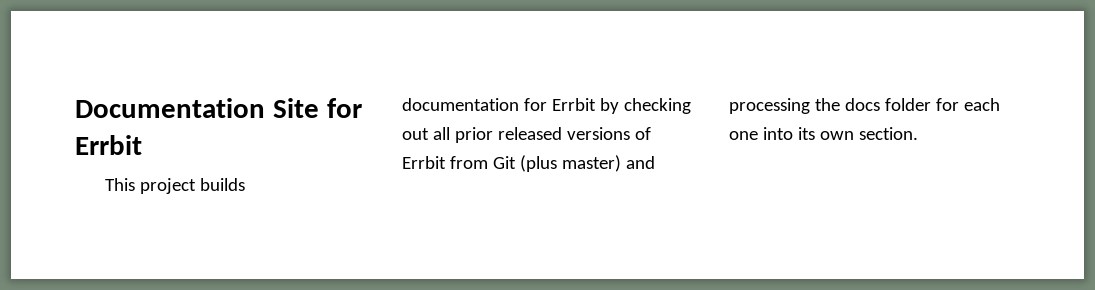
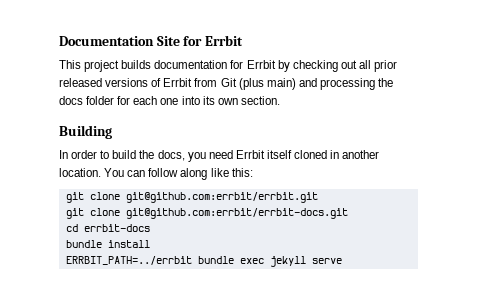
- This project builds documentation for Errbit by checking out all prior released versions of Errbit from Git (plus master) and processing the docs folder for each one into its own section.
+ This project builds documentation for Errbit by checking out all prior released versions of Errbit from Git (plus main) and processing the docs folder for each one into its own section.
+ Building
+ In order to build the docs, you need Errbit itself cloned in another location. You can follow along like this:
+ git clone git@github.com:errbit/errbit.git
+ git clone git@github.com:errbit/errbit-docs.git
+ cd errbit-docs
+ bundle install
+ ERRBIT_PATH=../errbit bundle exec jekyll serve

